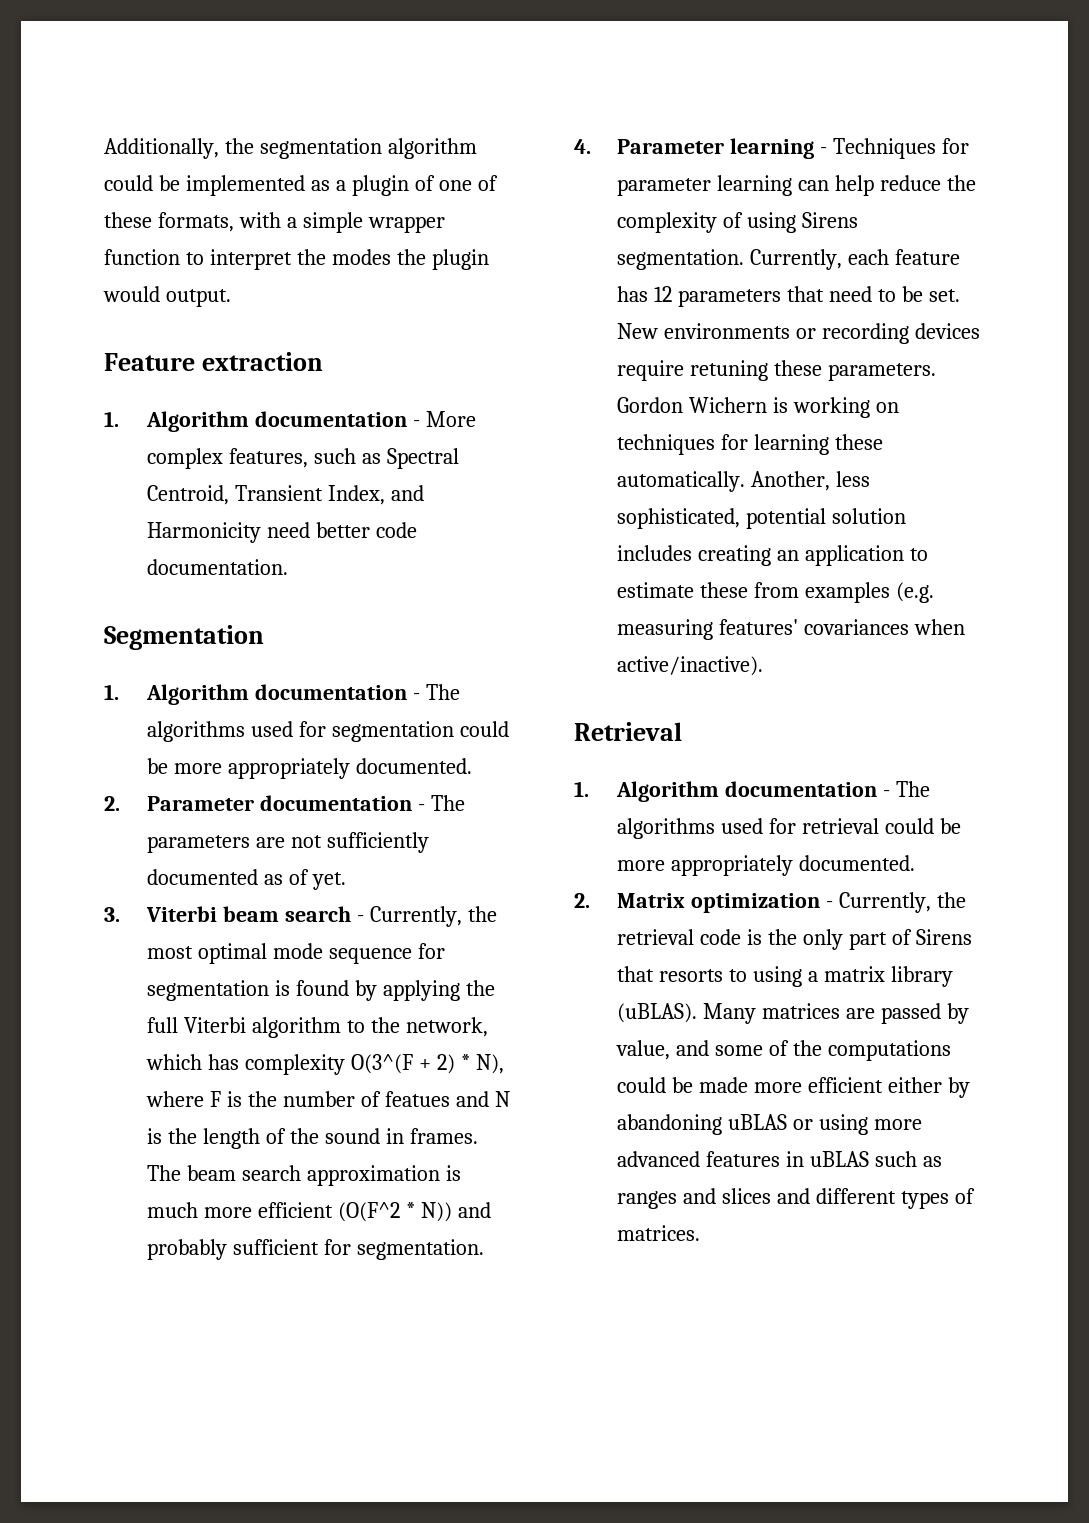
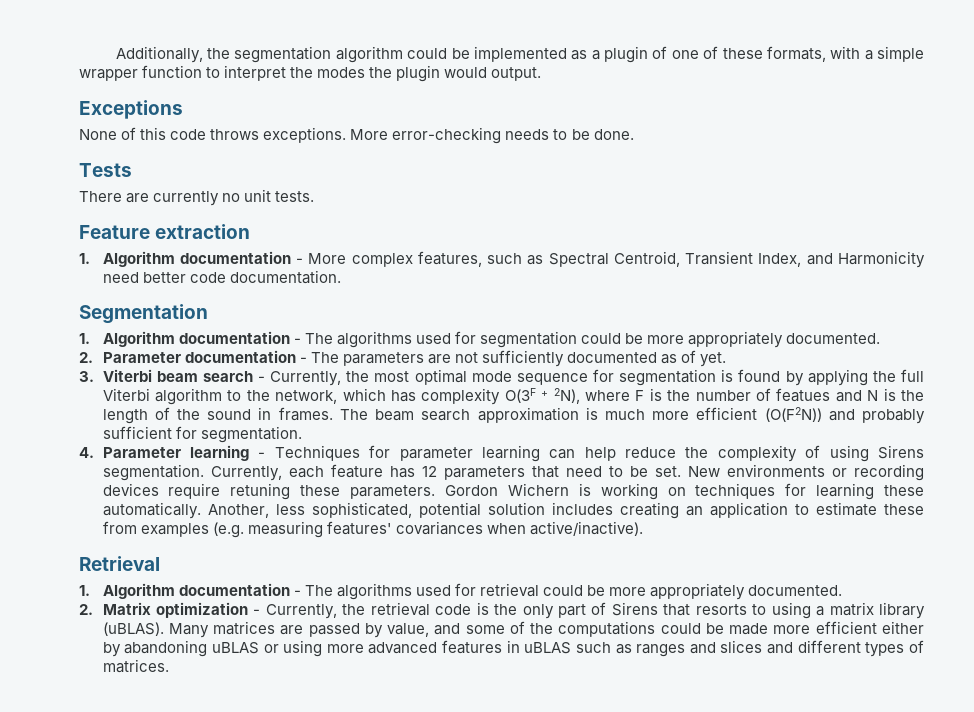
+ Exceptions
+ None of this code throws exceptions. More error-checking needs to be done.
+ Tests
+ There are currently no unit tests.
- 3. Viterbi beam search - Currently, the most optimal mode sequence for segmentation is found by applying the full Viterbi algorithm to the network, which has complexity O(3^(F + 2) * N), where F is the number of featues and N is the length of the sound in frames.
+ 3. Viterbi beam search - Currently, the most optimal mode sequence for segmentation is found by applying the full Viterbi algorithm to the network, which has complexity O(3F + 2N), where F is the number of featues and N is the length of the sound in frames.
- The beam search approximation is much more efficient (O(F^2 * N)) and probably sufficient for segmentation.
+ The beam search approximation is much more efficient (O(F2N)) and probably sufficient for segmentation.

